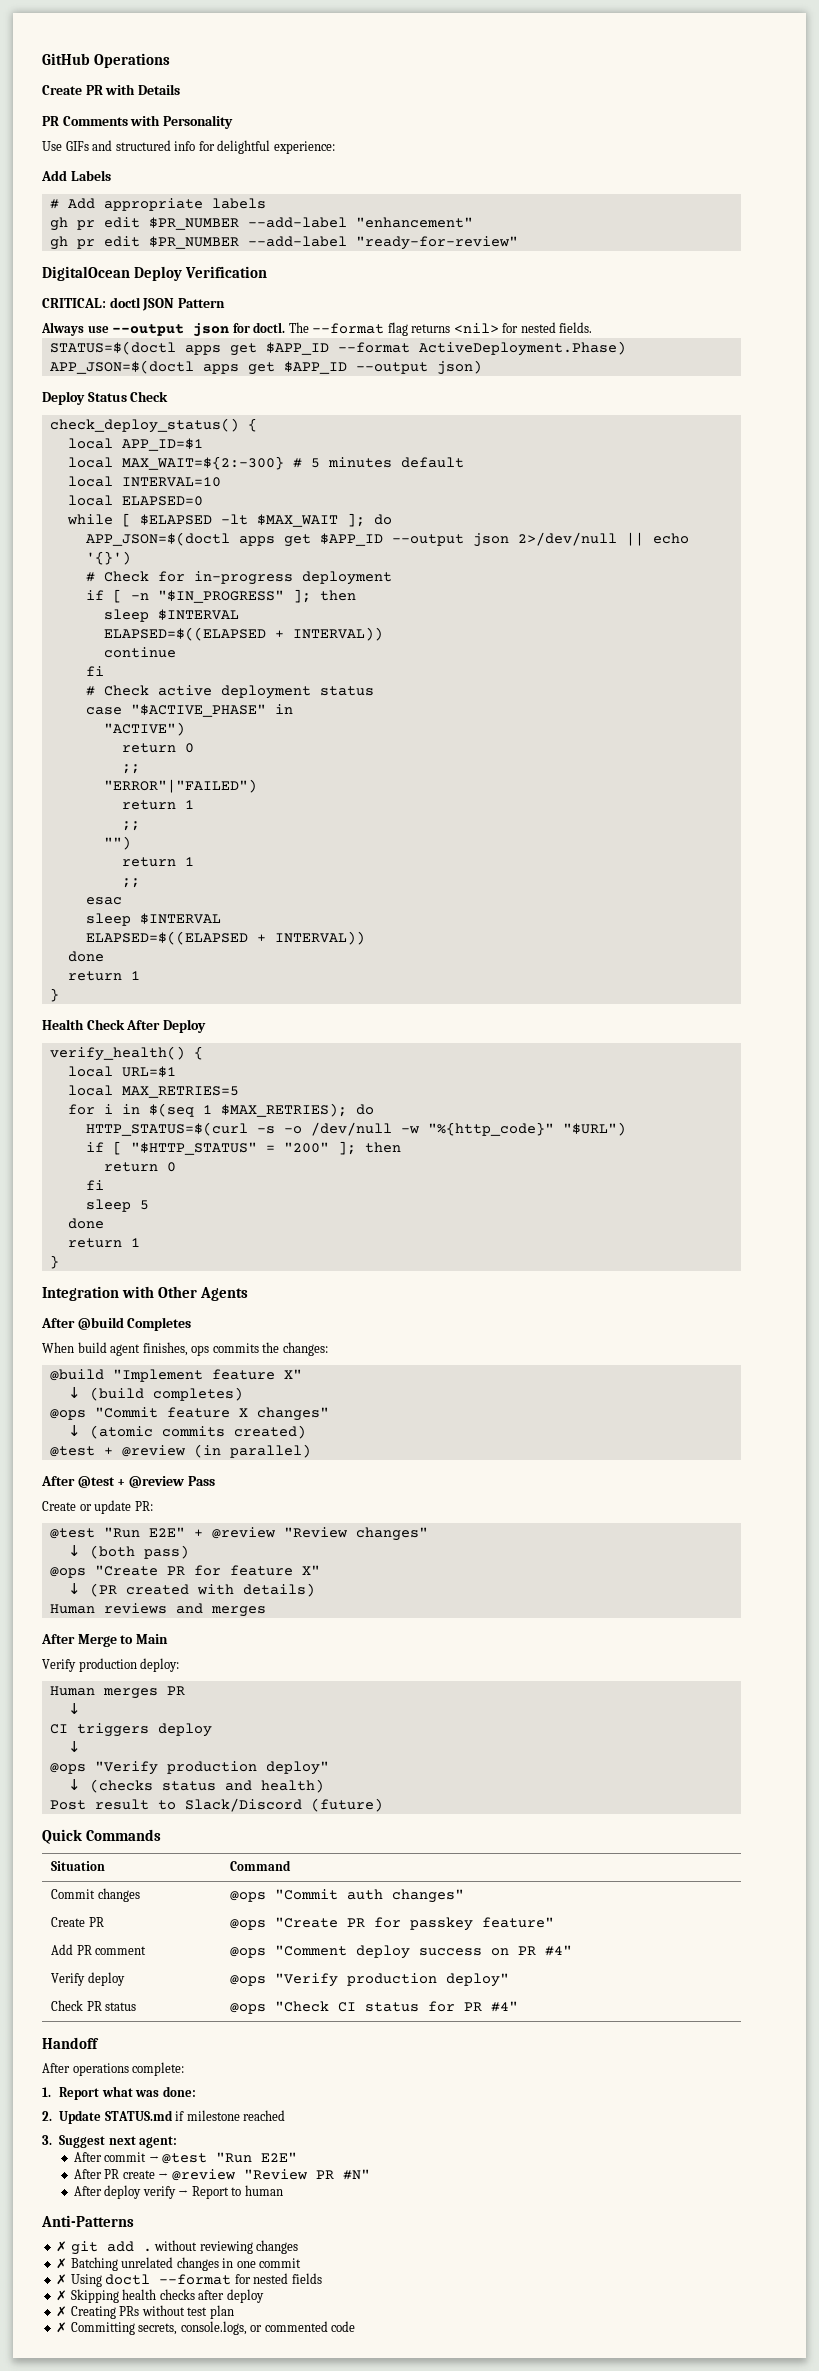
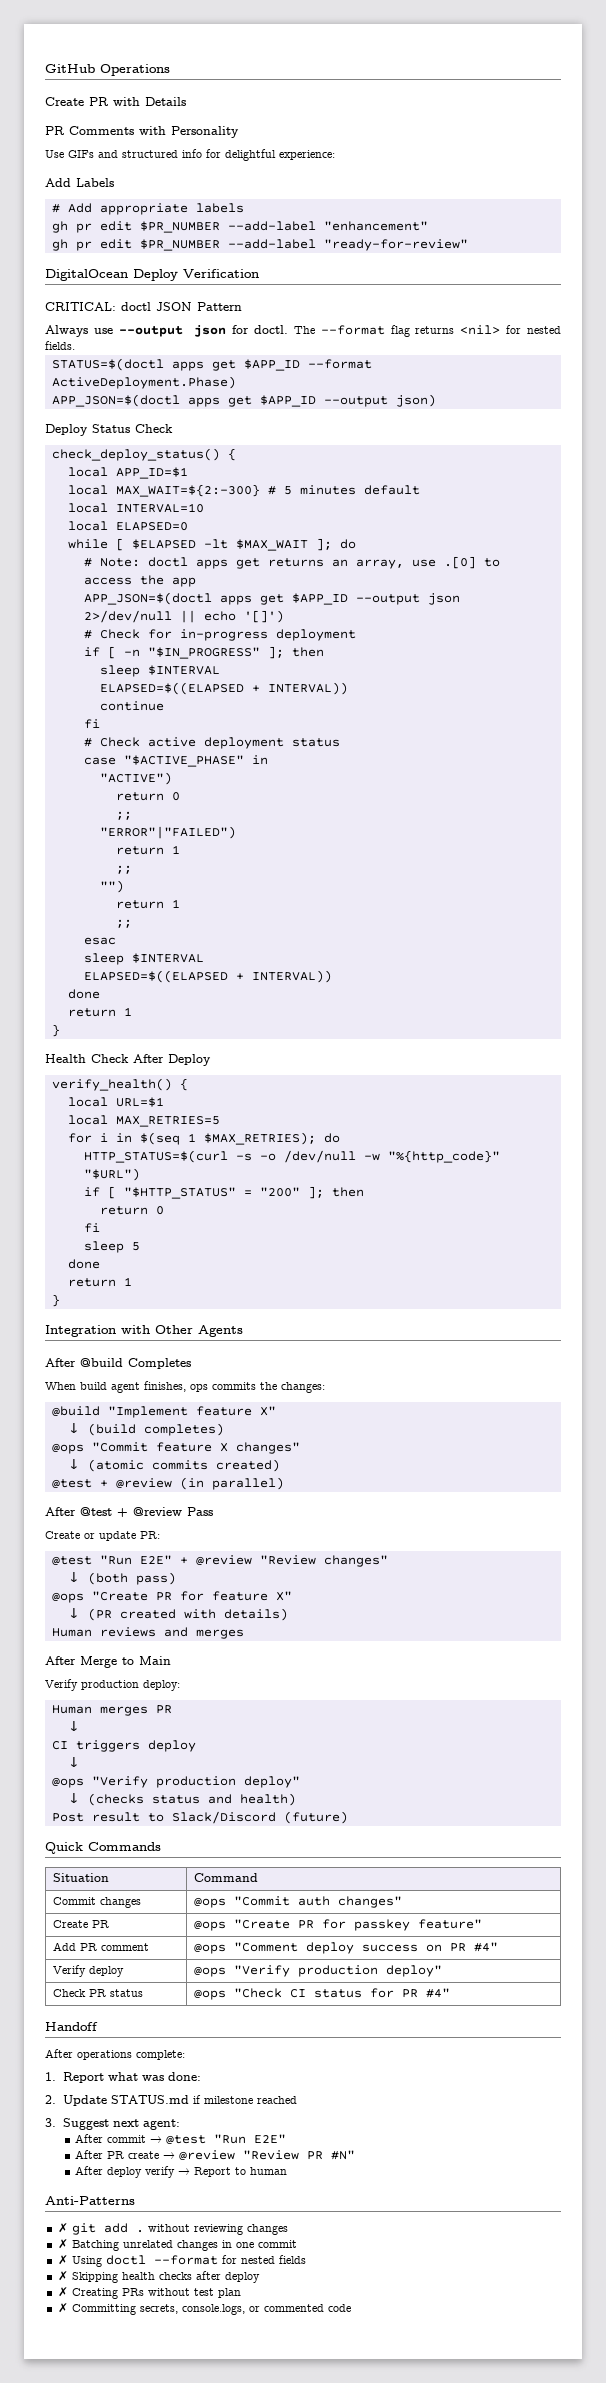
+ # Note: doctl apps get returns an array, use .[0] to access the app
- APP_JSON=$(doctl apps get $APP_ID --output json 2>/dev/null || echo '{}')
+ APP_JSON=$(doctl apps get $APP_ID --output json 2>/dev/null || echo '[]')

